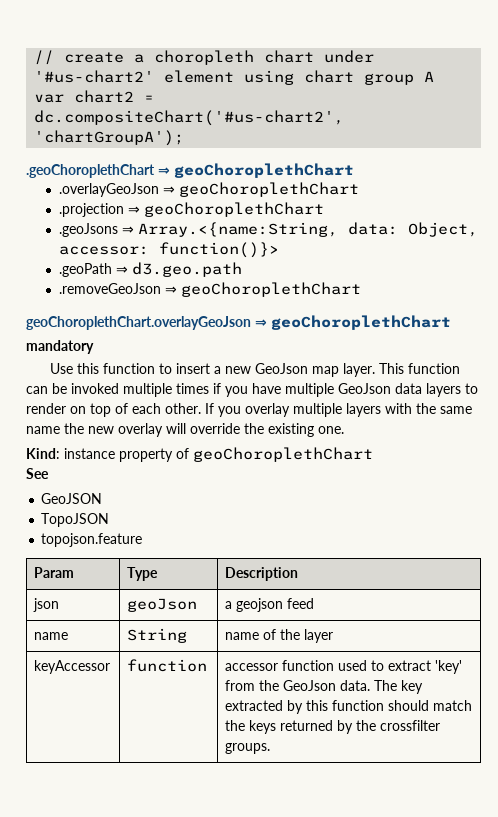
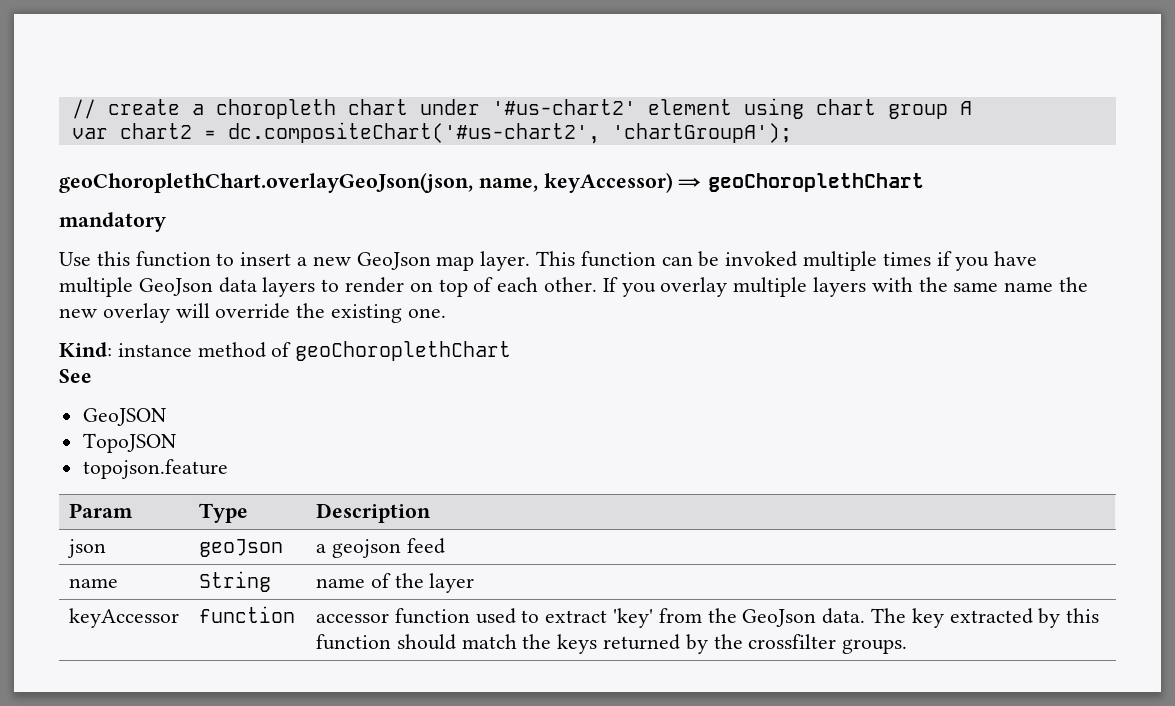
- .geoChoroplethChart ⇒ geoChoroplethChart
- .overlayGeoJson ⇒ geoChoroplethChart
- .projection ⇒ geoChoroplethChart
- .geoJsons ⇒ Array.<{name:String, data: Object, accessor: function()}>
- .geoPath ⇒ d3.geo.path
- .removeGeoJson ⇒ geoChoroplethChart
- geoChoroplethChart.overlayGeoJson ⇒ geoChoroplethChart
+ geoChoroplethChart.overlayGeoJson(json, name, keyAccessor) ⇒ geoChoroplethChart
- Kind: instance property of geoChoroplethChart
+ Kind: instance method of geoChoroplethChart

